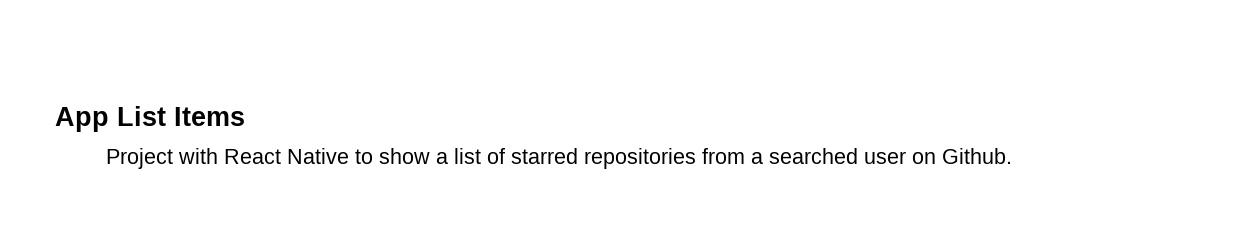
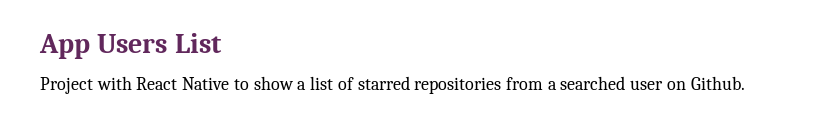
- App List Items
+ App Users List

